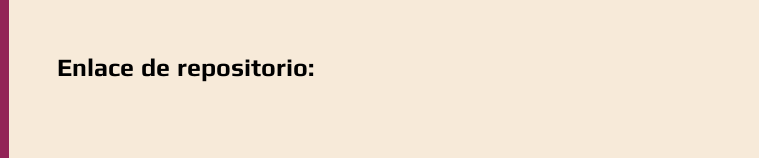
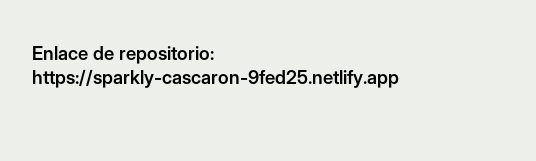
- Enlace de repositorio:
+ Enlace de repositorio: https://sparkly-cascaron-9fed25.netlify.app

